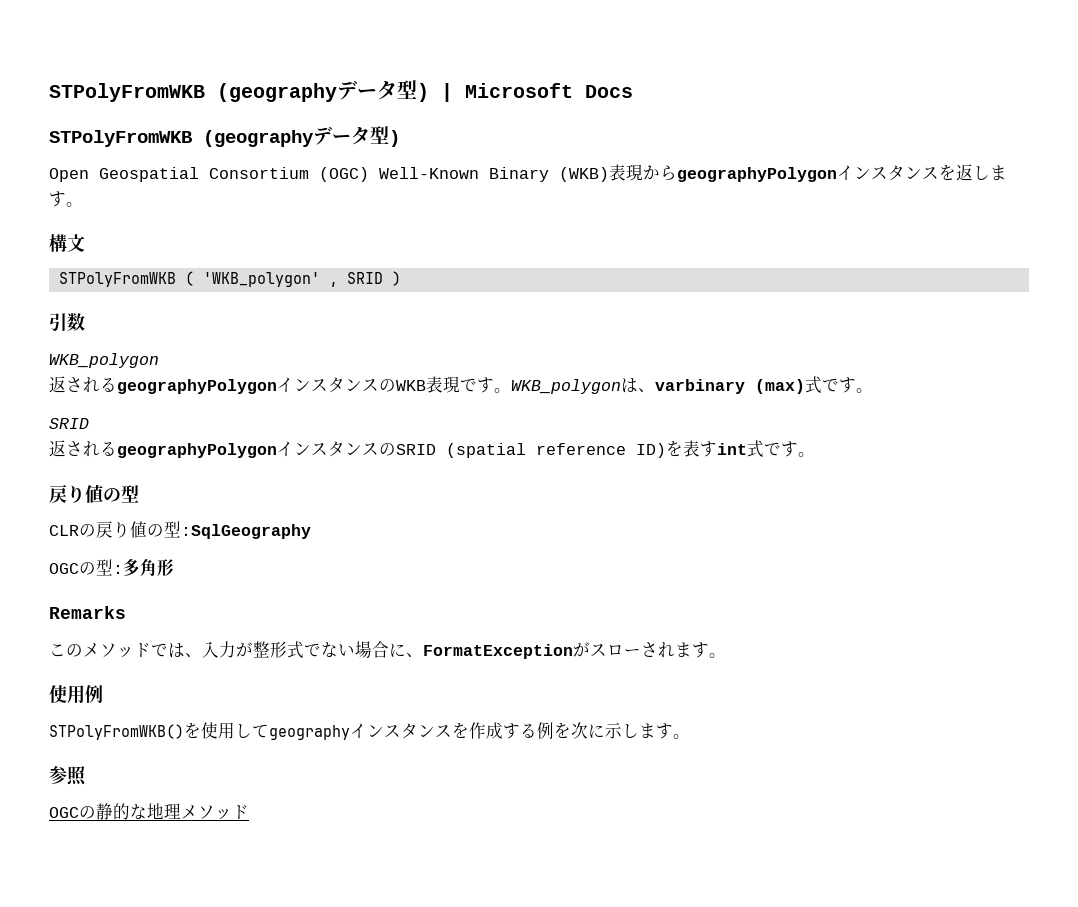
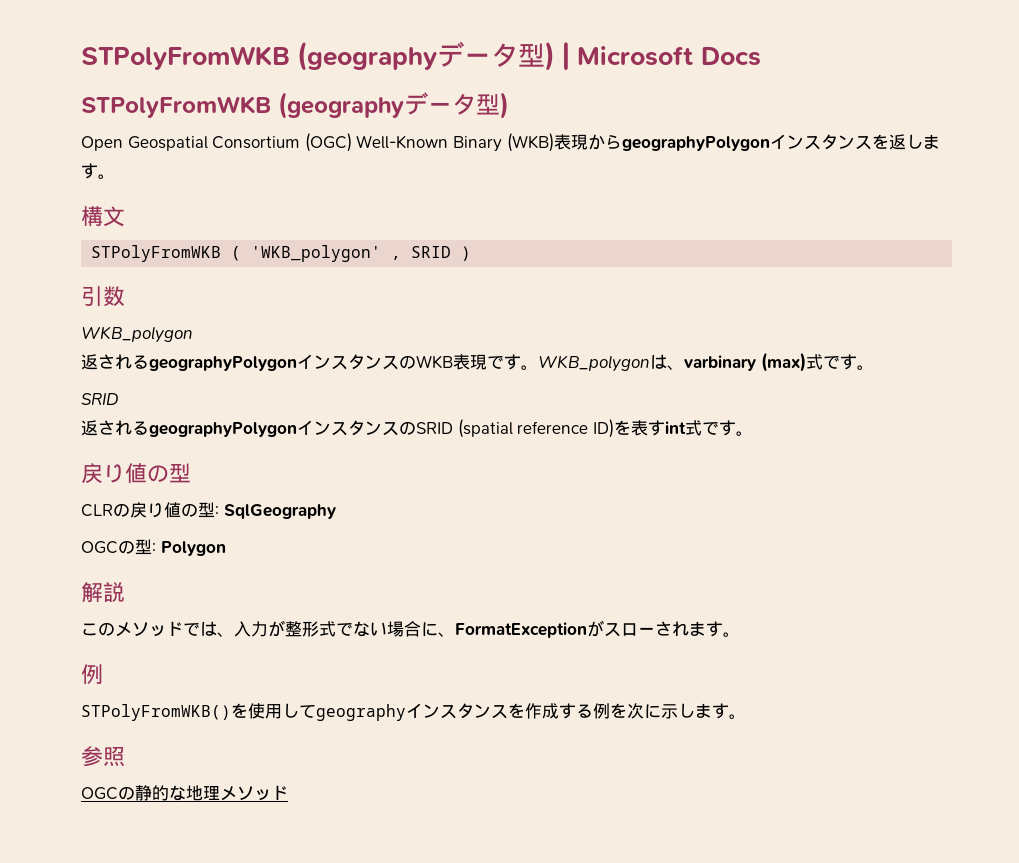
- CLRの戻り値の型:SqlGeography
+ CLRの戻り値の型: SqlGeography
- OGCの型:多角形
- Remarks
+ OGCの型: Polygon
+ 解説
  このメソッドでは、入力が整形式でない場合に、FormatExceptionがスローされます。
- 使用例
+ 例

